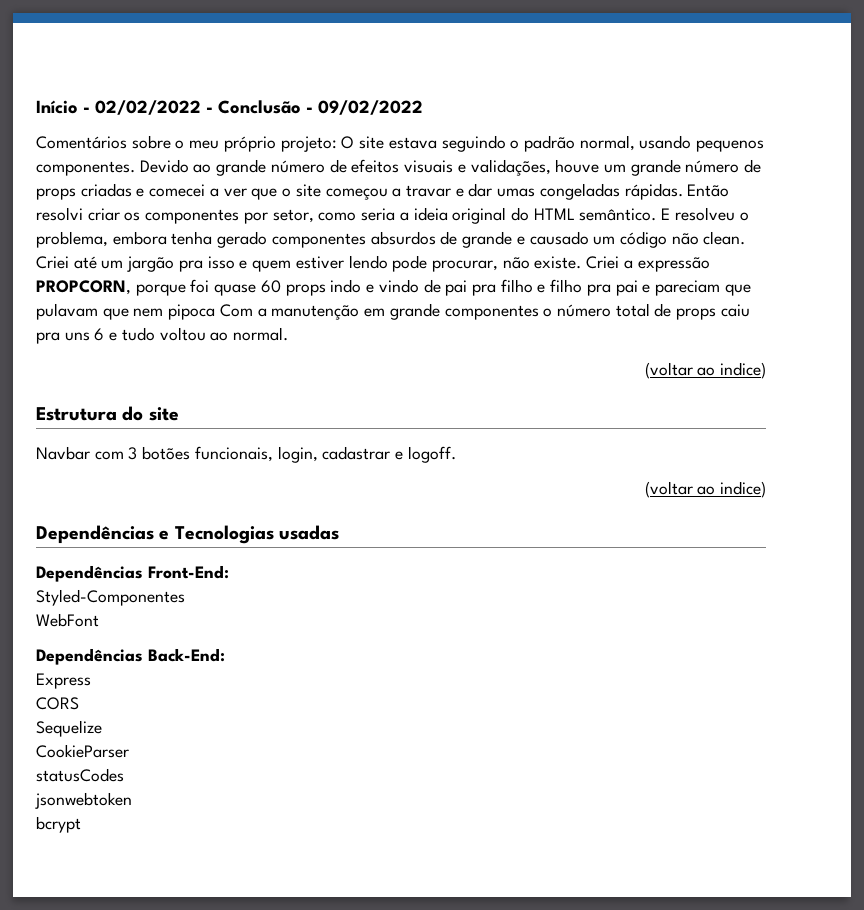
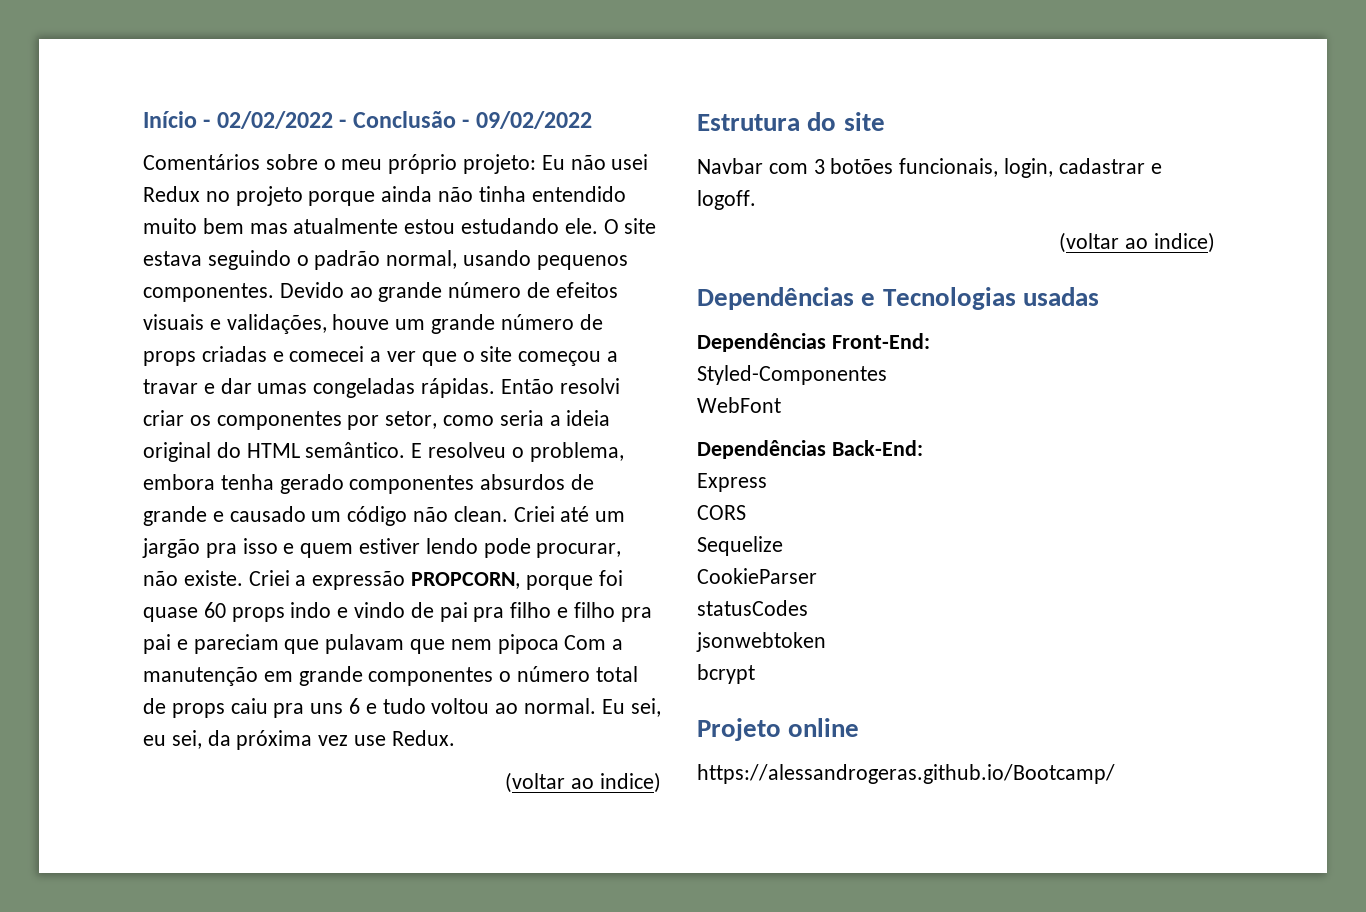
- Comentários sobre o meu próprio projeto: O site estava seguindo o padrão normal, usando pequenos componentes.
+ Comentários sobre o meu próprio projeto: Eu não usei Redux no projeto porque ainda não tinha entendido muito bem mas atualmente estou estudando ele. O site estava seguindo o padrão normal, usando pequenos componentes.
+ Eu sei, eu sei, da próxima vez use Redux.
+ Projeto online
+ https://alessandrogeras.github.io/Bootcamp/

